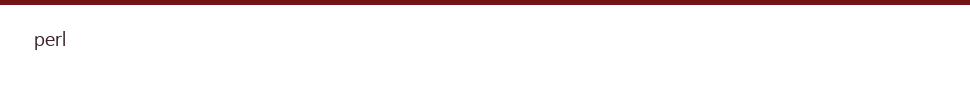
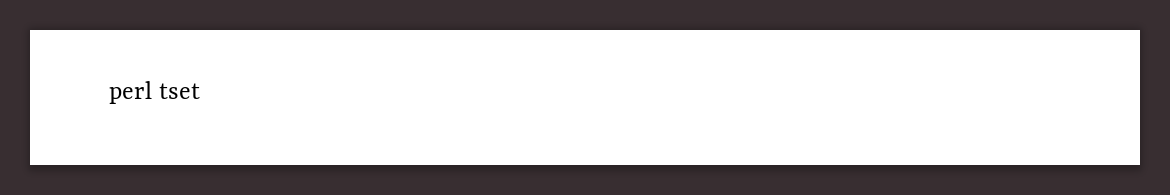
- perl
+ perl tset

